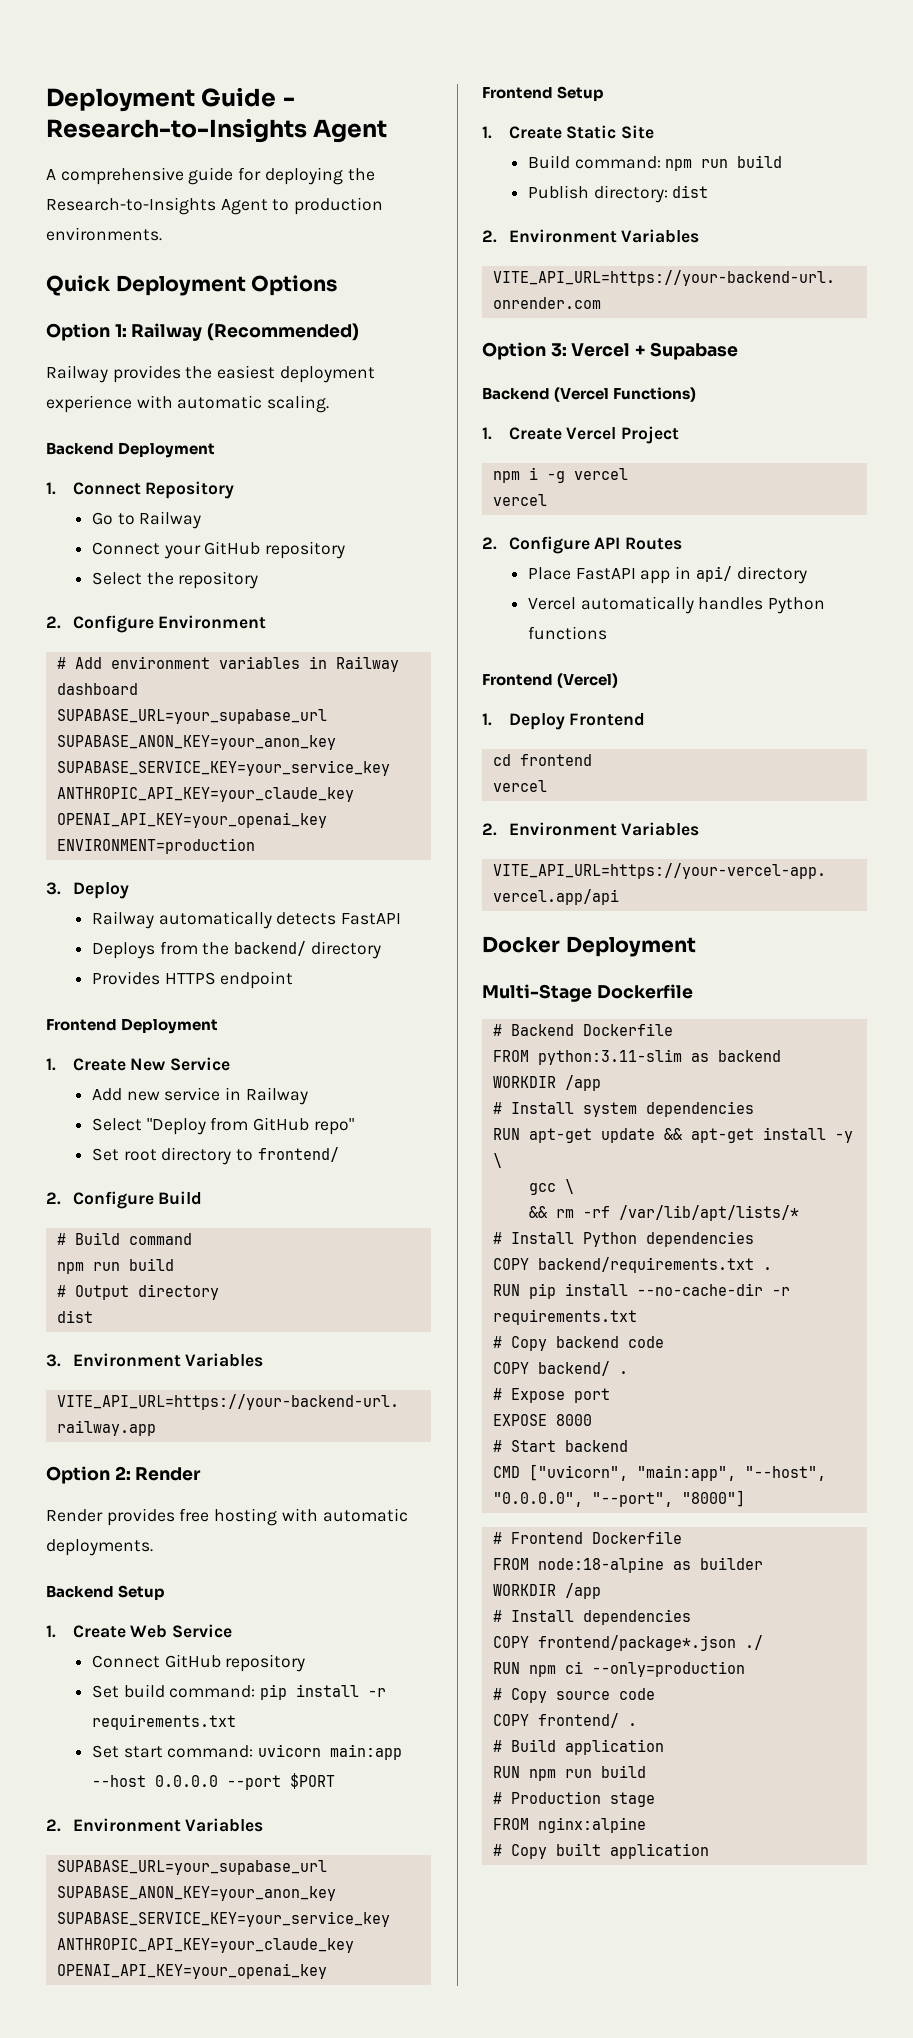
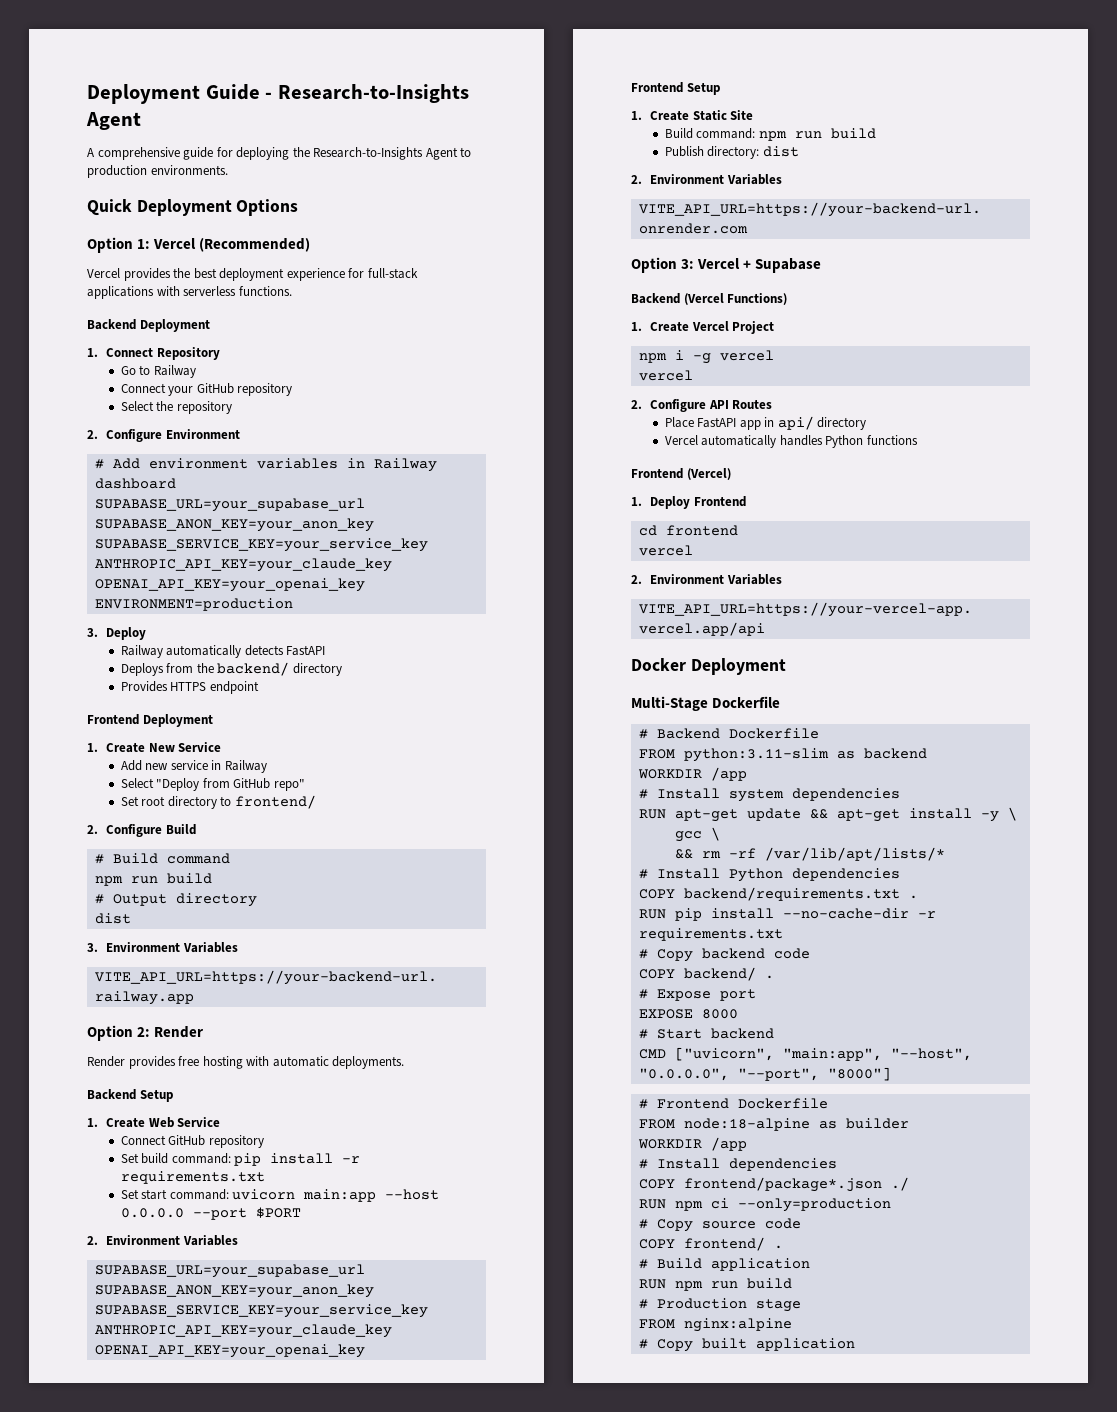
- Option 1: Railway (Recommended)
+ Option 1: Vercel (Recommended)
- Railway provides the easiest deployment experience with automatic scaling.
+ Vercel provides the best deployment experience for full-stack applications with serverless functions.

